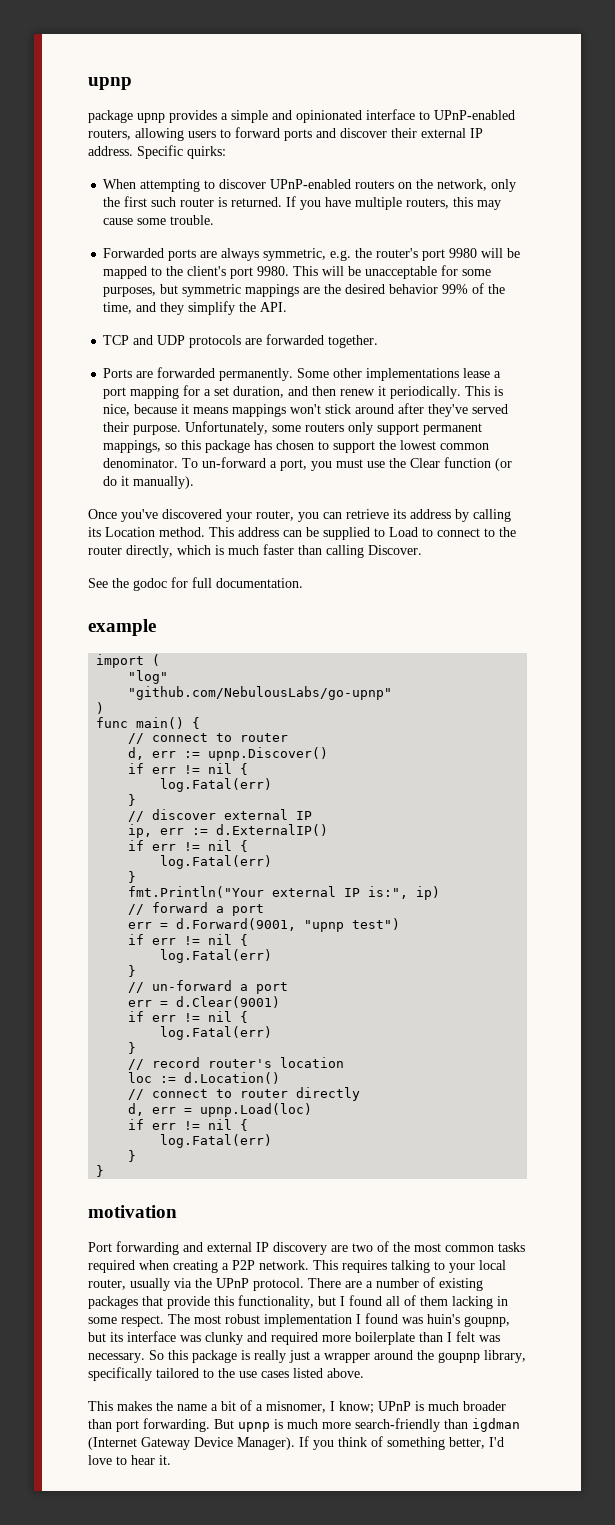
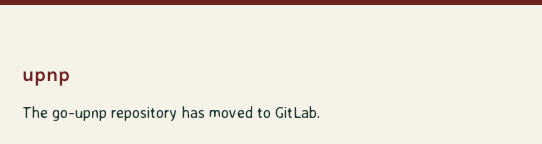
- package upnp provides a simple and opinionated interface to UPnP-enabled routers, allowing users to forward ports and discover their external IP address. Specific quirks:
- When attempting to discover UPnP-enabled routers on the network, only the first such router is returned. If you have multiple routers, this may cause some trouble.
- Forwarded ports are always symmetric, e.g. the router's port 9980 will be mapped to the client's port 9980. This will be unacceptable for some purposes, but symmetric mappings are the desired behavior 99% of the time, and they simplify the API.
- TCP and UDP protocols are forwarded together.
- Ports are forwarded permanently. Some other implementations lease a port mapping for a set duration, and then renew it periodically. This is nice, because it means mappings won't stick around after they've served their purpose. Unfortunately, some routers only support permanent mappings, so this package has chosen to support the lowest common denominator. To un-forward a port, you must use the Clear function (or do it manually).
- Once you've discovered your router, you can retrieve its address by calling its Location method. This address can be supplied to Load to connect to the router directly, which is much faster than calling Discover.
- See the godoc for full documentation.
- example
- import (
- "log"
- "github.com/NebulousLabs/go-upnp"
- )
- func main() {
- // connect to router
- d, err := upnp.Discover()
- if err != nil {
- log.Fatal(err)
- }
- // discover external IP
- ip, err := d.ExternalIP()
- if err != nil {
- log.Fatal(err)
- }
- fmt.Println("Your external IP is:", ip)
- // forward a port
- err = d.Forward(9001, "upnp test")
- if err != nil {
- log.Fatal(err)
- }
- // un-forward a port
- err = d.Clear(9001)
- if err != nil {
- log.Fatal(err)
- }
- // record router's location
- loc := d.Location()
- // connect to router directly
- d, err = upnp.Load(loc)
- if err != nil {
- log.Fatal(err)
- }
- }
- motivation
- Port forwarding and external IP discovery are two of the most common tasks required when creating a P2P network. This requires talking to your local router, usually via the UPnP protocol. There are a number of existing packages that provide this functionality, but I found all of them lacking in some respect. The most robust implementation I found was huin's goupnp, but its interface was clunky and required more boilerplate than I felt was necessary. So this package is really just a wrapper around the goupnp library, specifically tailored to the use cases listed above.
- This makes the name a bit of a misnomer, I know; UPnP is much broader than port forwarding. But upnp is much more search-friendly than igdman (Internet Gateway Device Manager). If you think of something better, I'd love to hear it.
+ The go-upnp repository has moved to GitLab.

